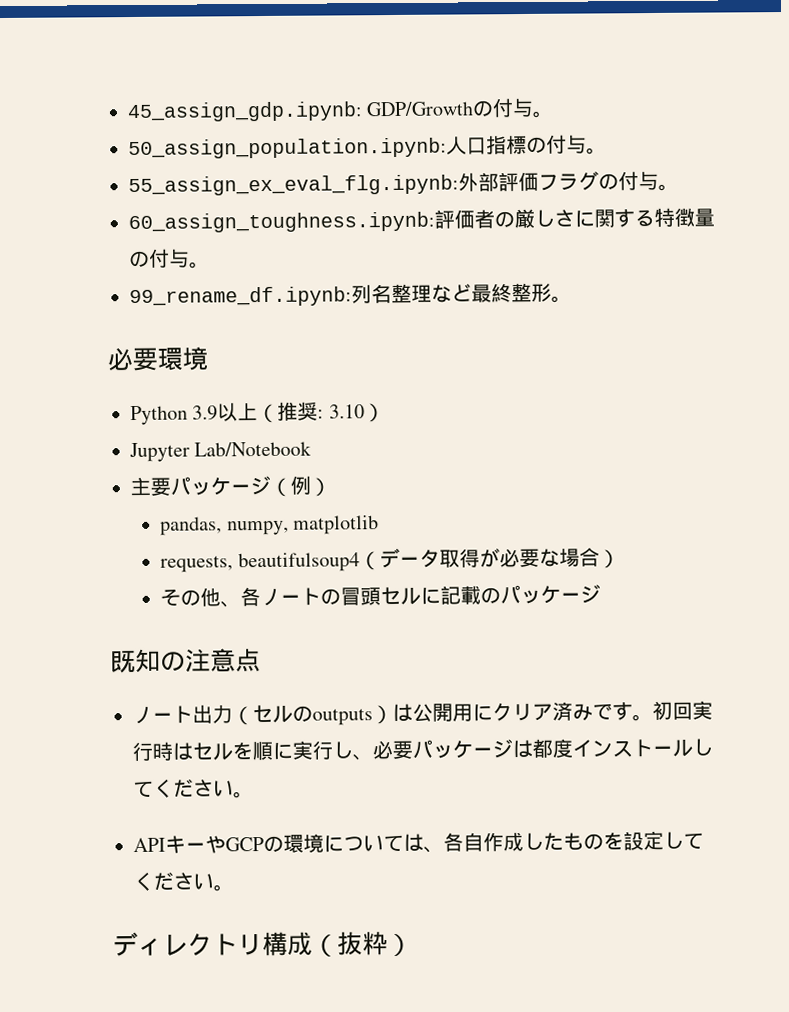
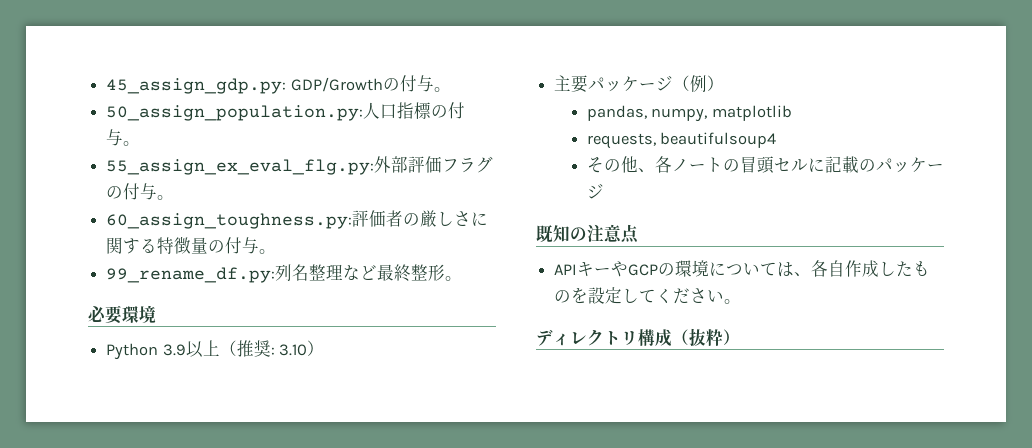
- 45_assign_gdp.ipynb: GDP/Growthの付与。
+ 45_assign_gdp.py: GDP/Growthの付与。
- 50_assign_population.ipynb:人口指標の付与。
+ 50_assign_population.py:人口指標の付与。
- 55_assign_ex_eval_flg.ipynb:外部評価フラグの付与。
+ 55_assign_ex_eval_flg.py:外部評価フラグの付与。
- 60_assign_toughness.ipynb:評価者の厳しさに関する特徴量の付与。
+ 60_assign_toughness.py:評価者の厳しさに関する特徴量の付与。
- 99_rename_df.ipynb:列名整理など最終整形。
+ 99_rename_df.py:列名整理など最終整形。
- Jupyter Lab/Notebook
- requests, beautifulsoup4（データ取得が必要な場合）
+ requests, beautifulsoup4
- ノート出力（セルのoutputs）は公開用にクリア済みです。初回実行時はセルを順に実行し、必要パッケージは都度インストールしてください。

